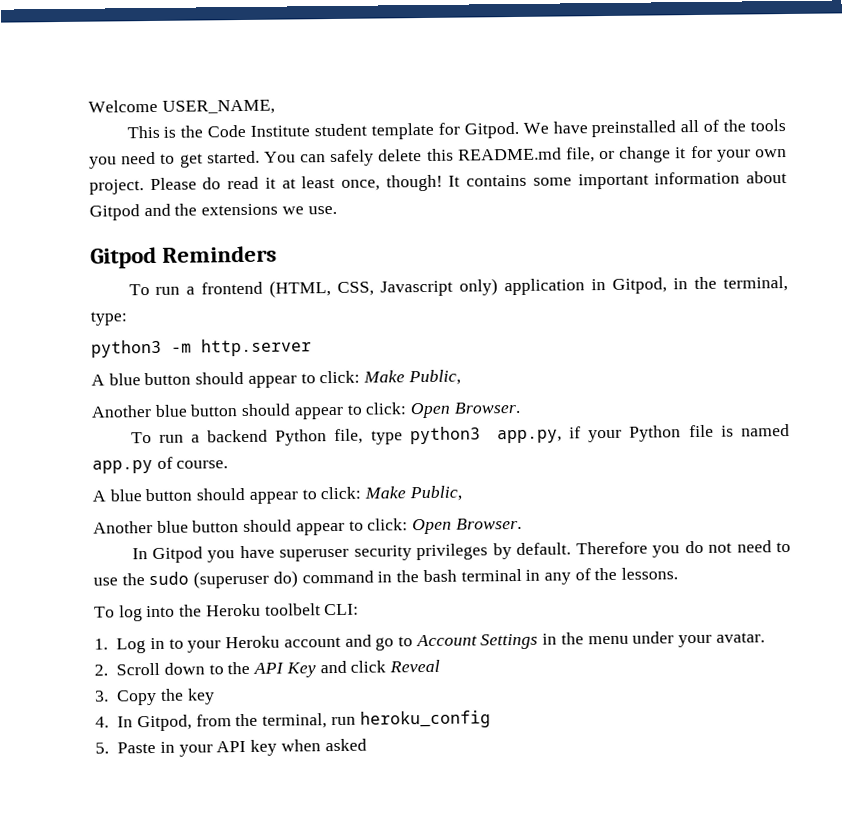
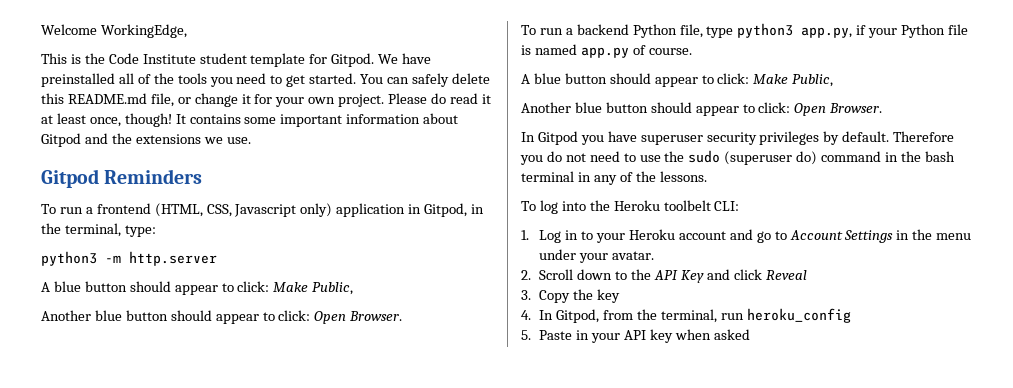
- Welcome USER_NAME,
+ Welcome WorkingEdge,

